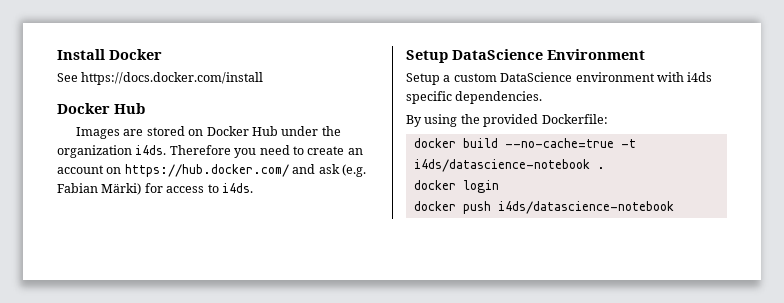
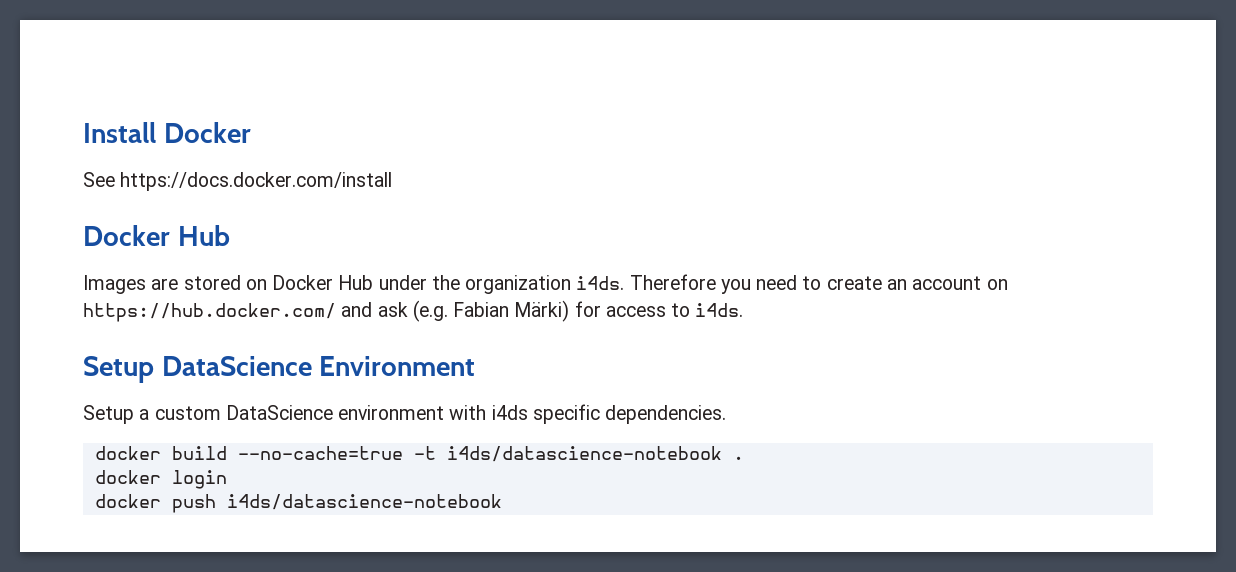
- By using the provided Dockerfile:

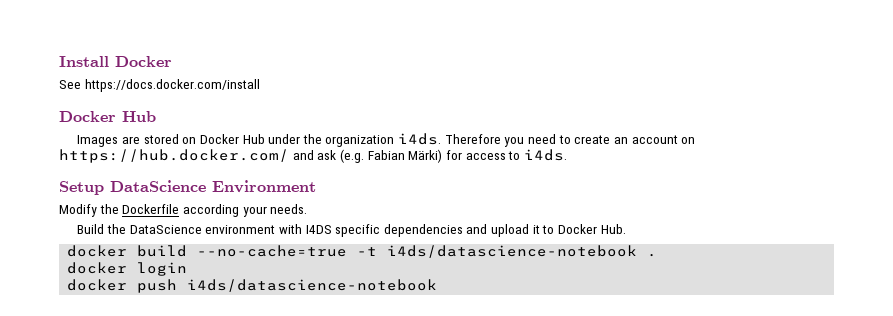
- Setup a custom DataScience environment with i4ds specific dependencies.
+ Modify the Dockerfile according your needs.
+ Build the DataScience environment with I4DS specific dependencies and upload it to Docker Hub.

